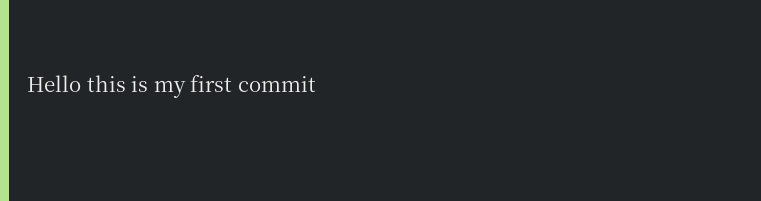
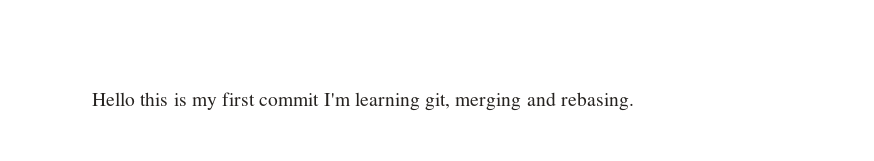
- Hello this is my first commit
+ Hello this is my first commit I'm learning git, merging and rebasing.

